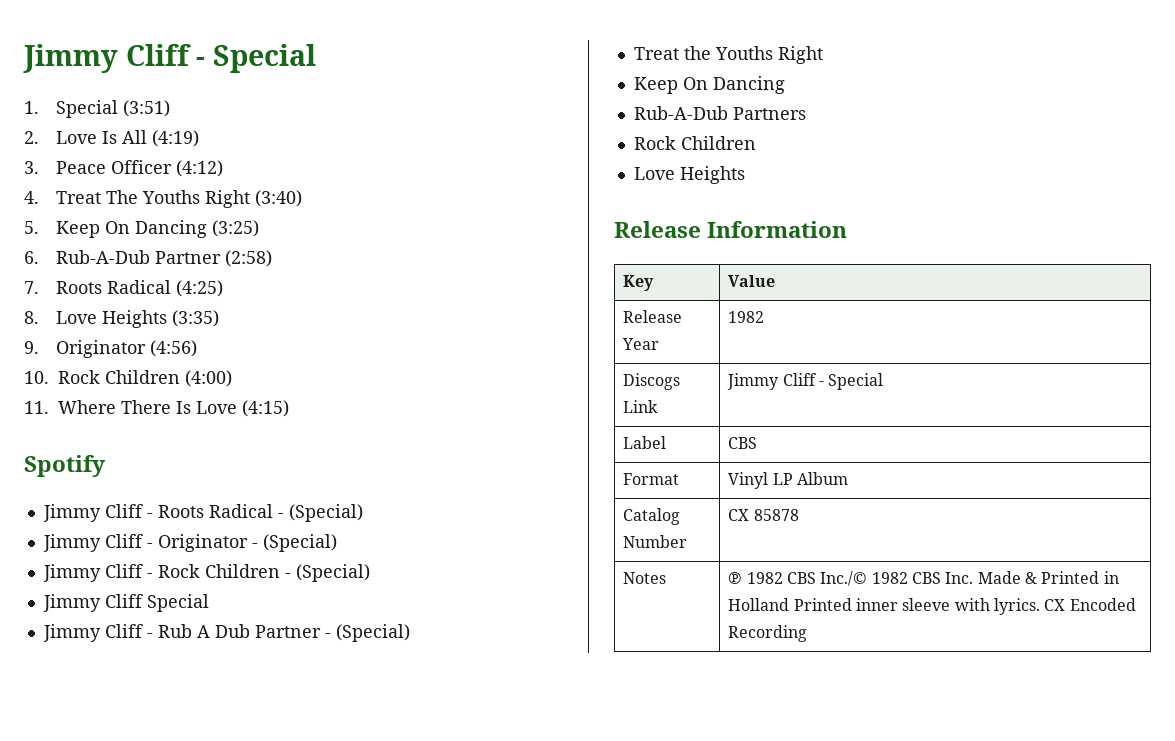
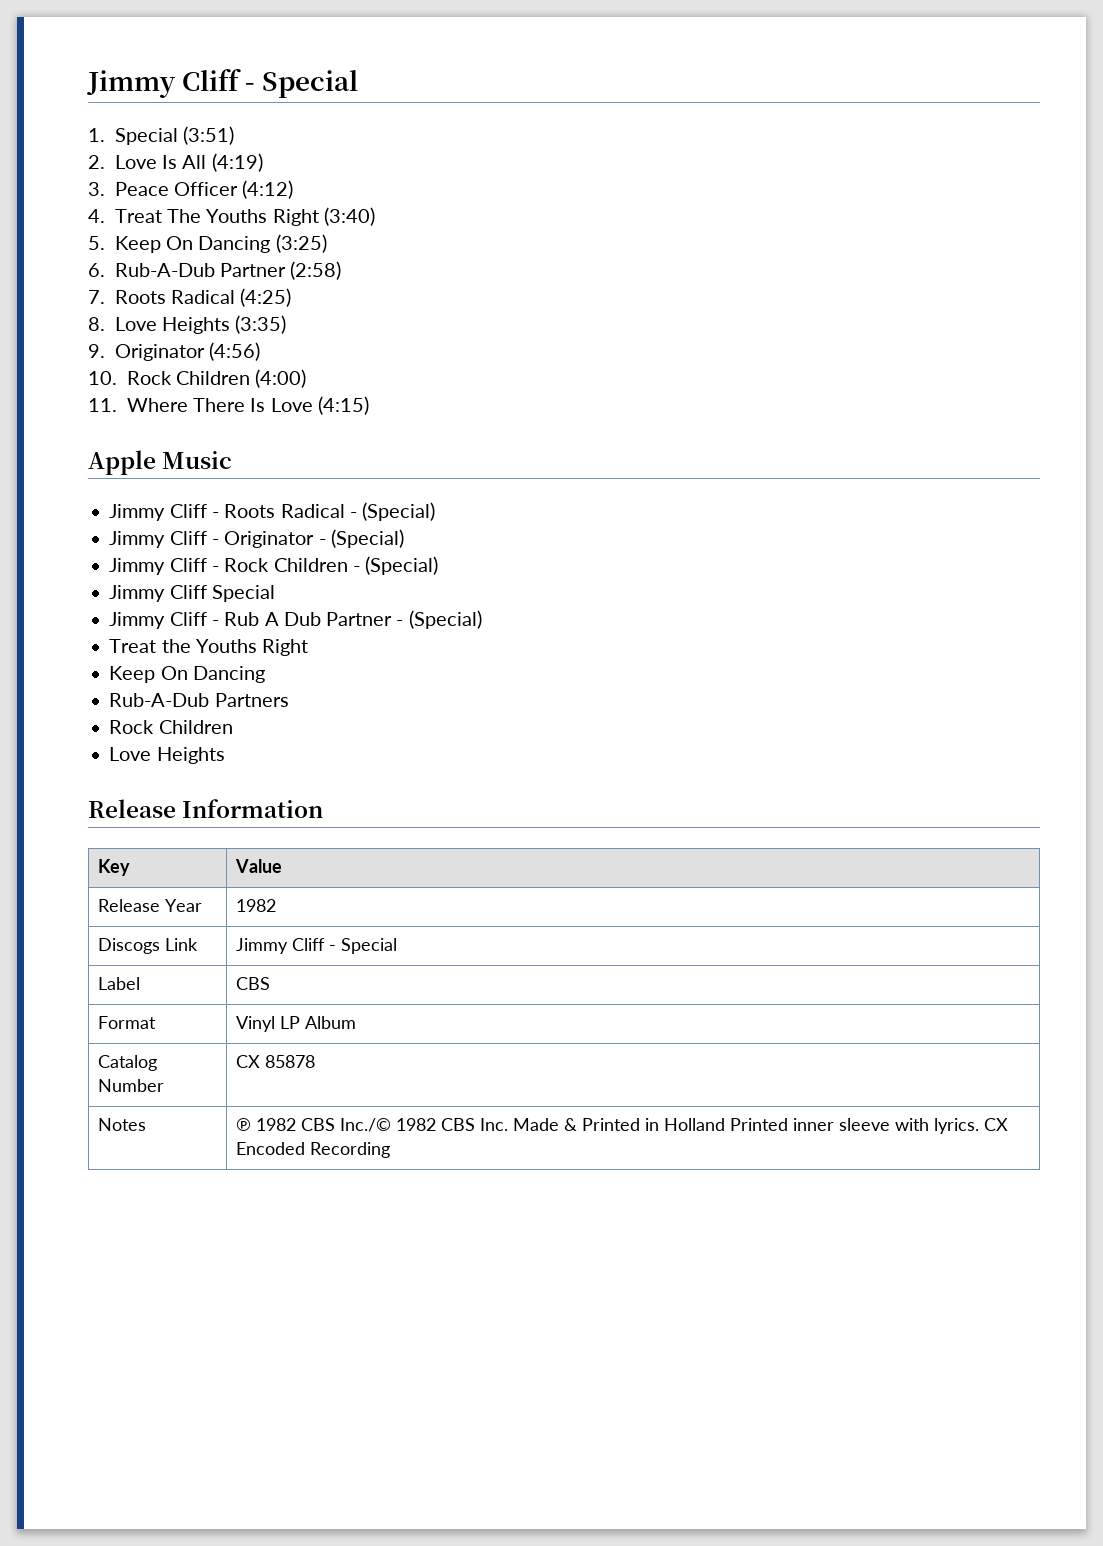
- Spotify
+ Apple Music

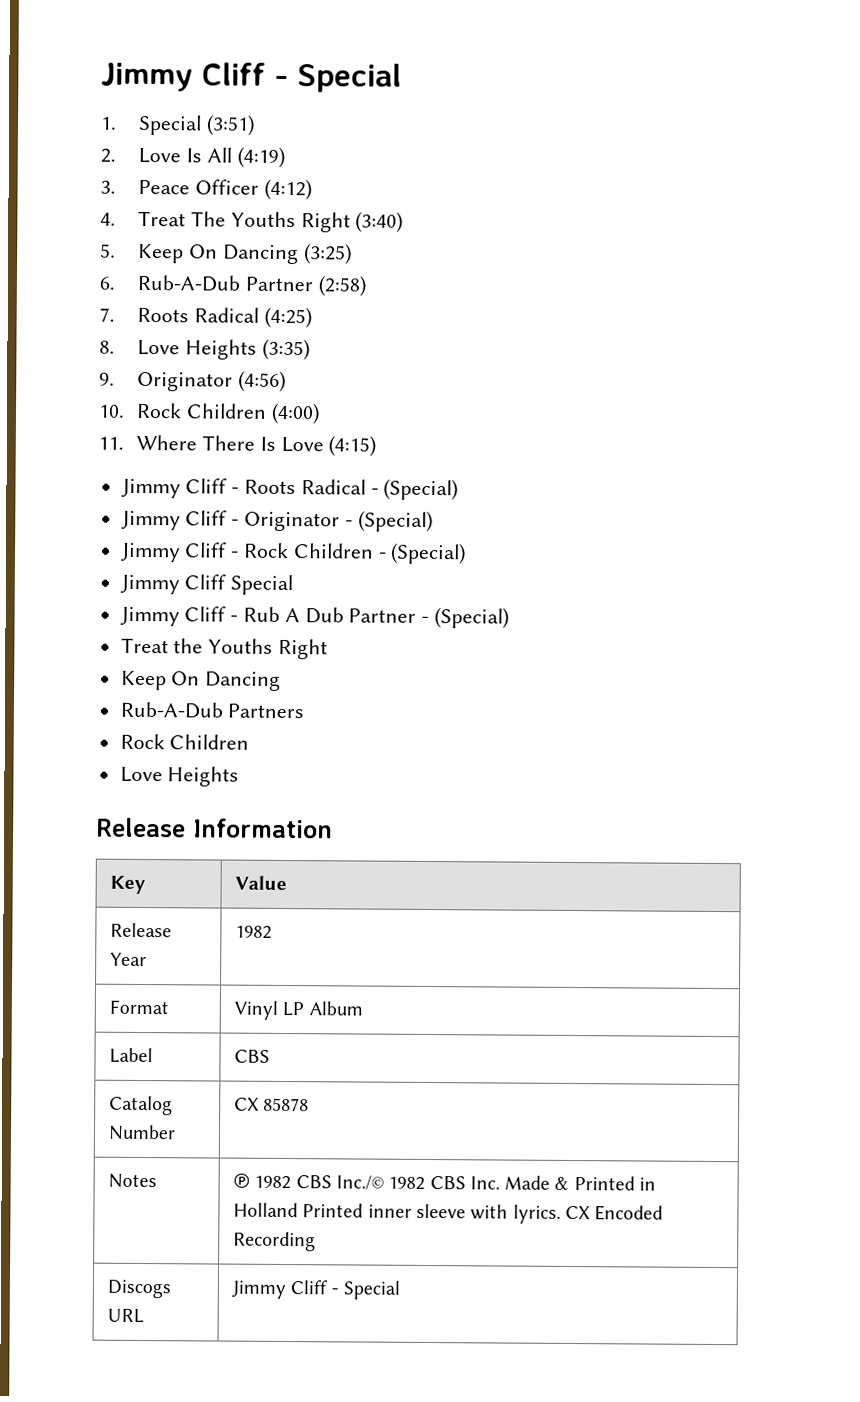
- Apple Music
- Discogs Link | Jimmy Cliff - Special
- Label | CBS
+ Label | CBS
+ Discogs URL | Jimmy Cliff - Special

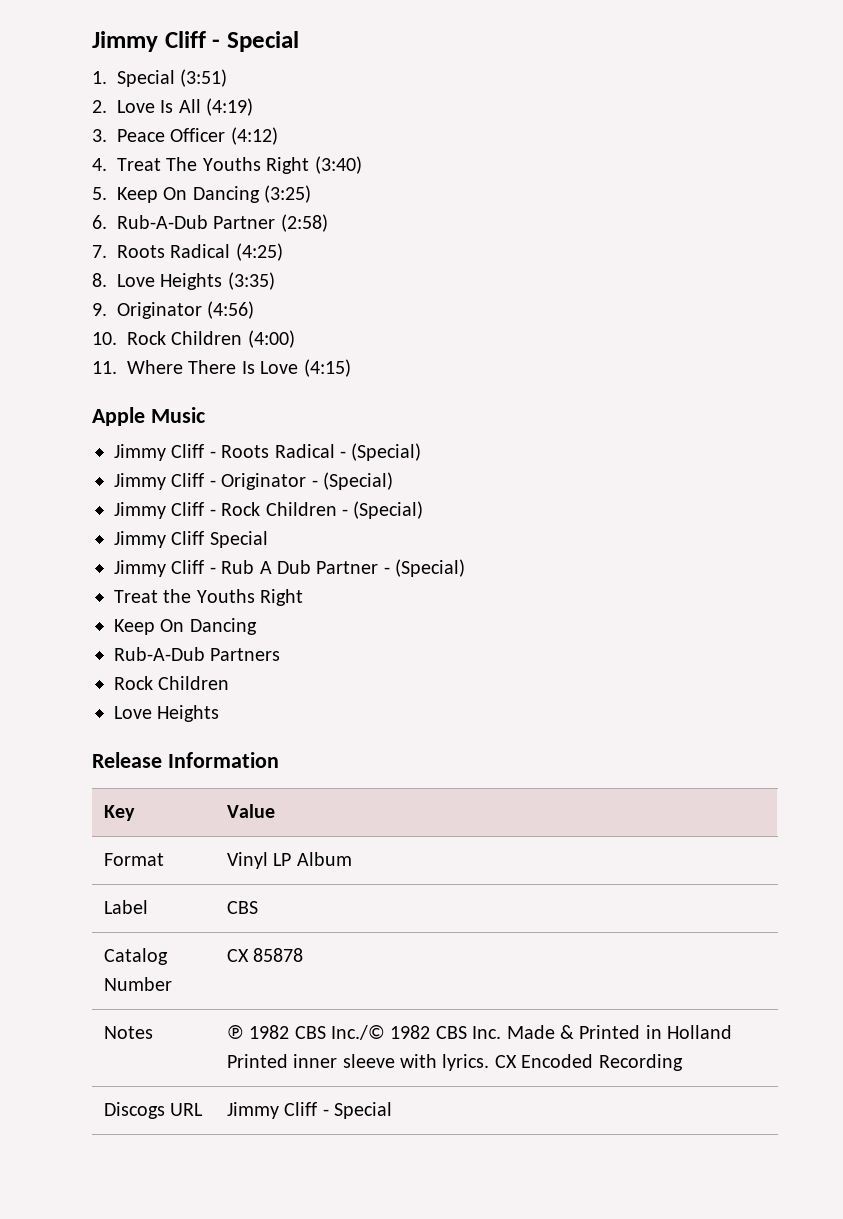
+ Apple Music
- Release Year | 1982

